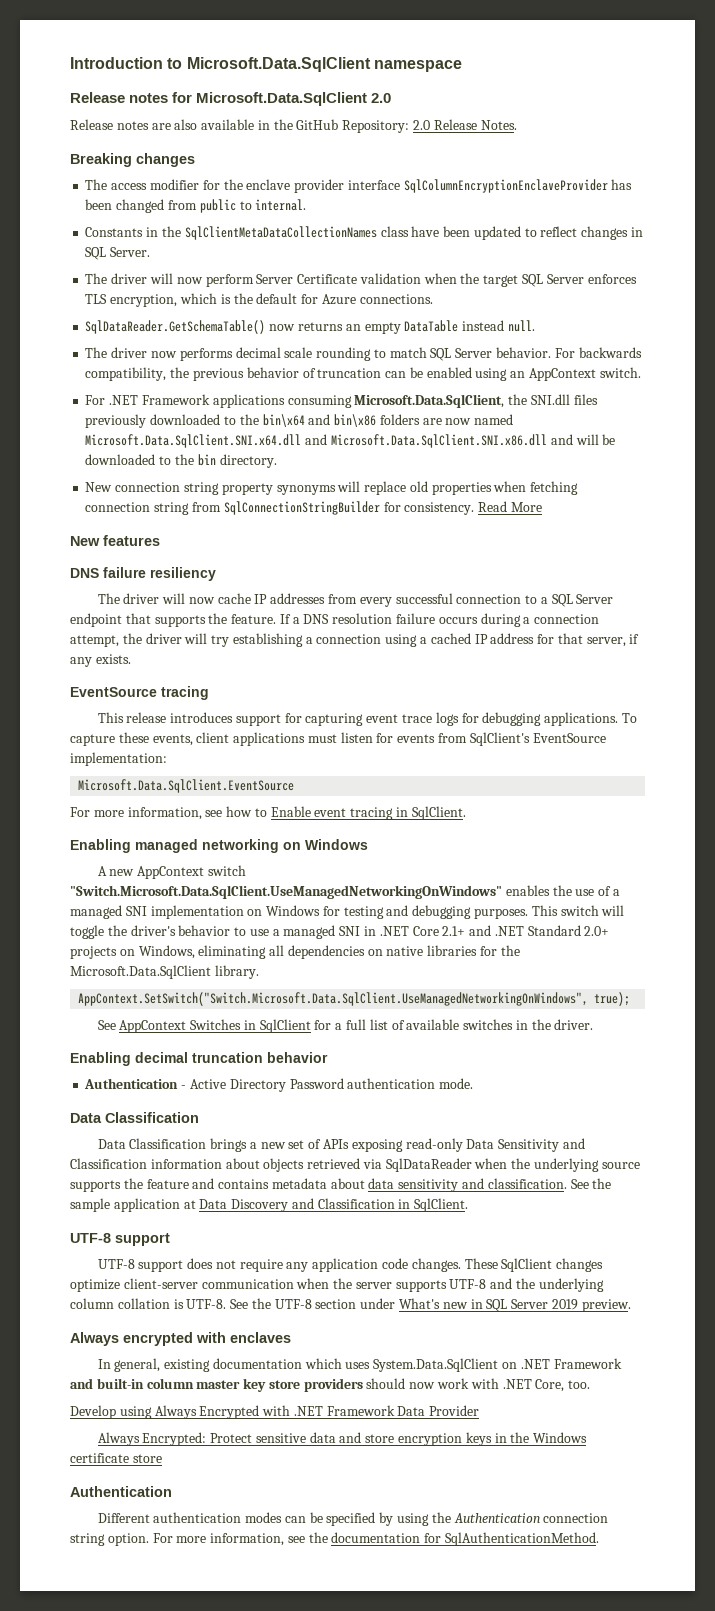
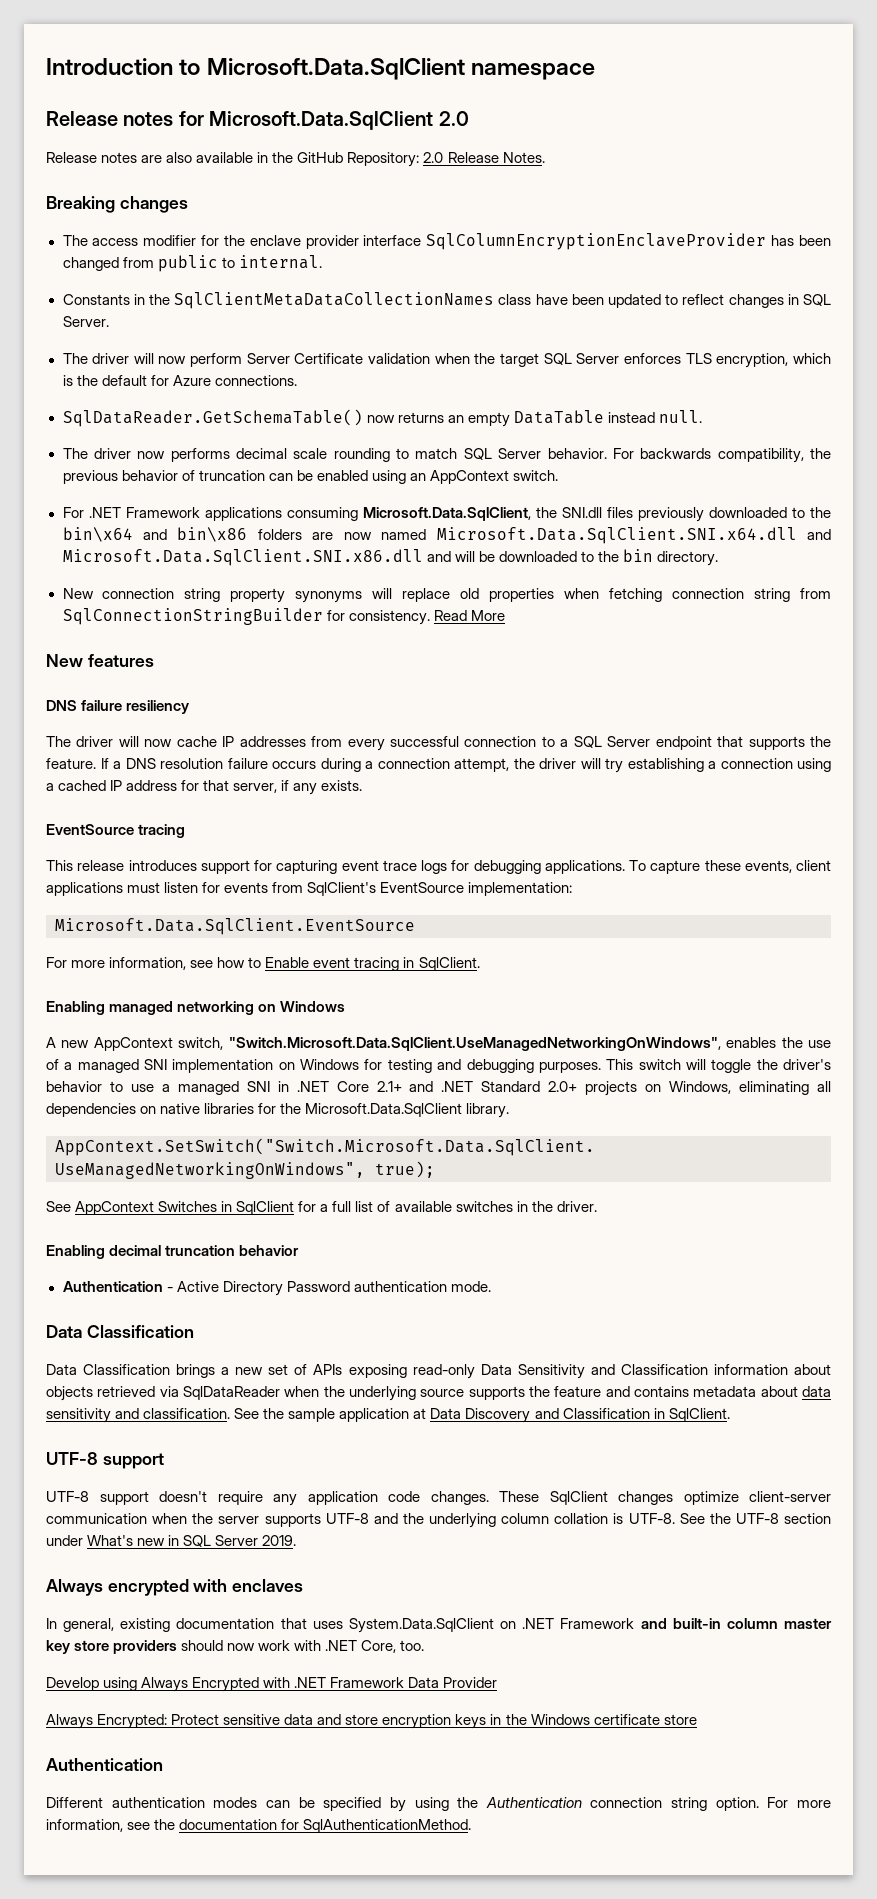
- A new AppContext switch "Switch.Microsoft.Data.SqlClient.UseManagedNetworkingOnWindows" enables the use of a managed SNI implementation on Windows for testing and debugging purposes.
+ A new AppContext switch, "Switch.Microsoft.Data.SqlClient.UseManagedNetworkingOnWindows", enables the use of a managed SNI implementation on Windows for testing and debugging purposes.
- UTF-8 support does not require any application code changes.
+ UTF-8 support doesn't require any application code changes.
- See the UTF-8 section under What's new in SQL Server 2019 preview.
+ See the UTF-8 section under What's new in SQL Server 2019.
- In general, existing documentation which uses System.Data.SqlClient on .NET Framework and built-in column master key store providers should now work with .NET Core, too.
+ In general, existing documentation that uses System.Data.SqlClient on .NET Framework and built-in column master key store providers should now work with .NET Core, too.

